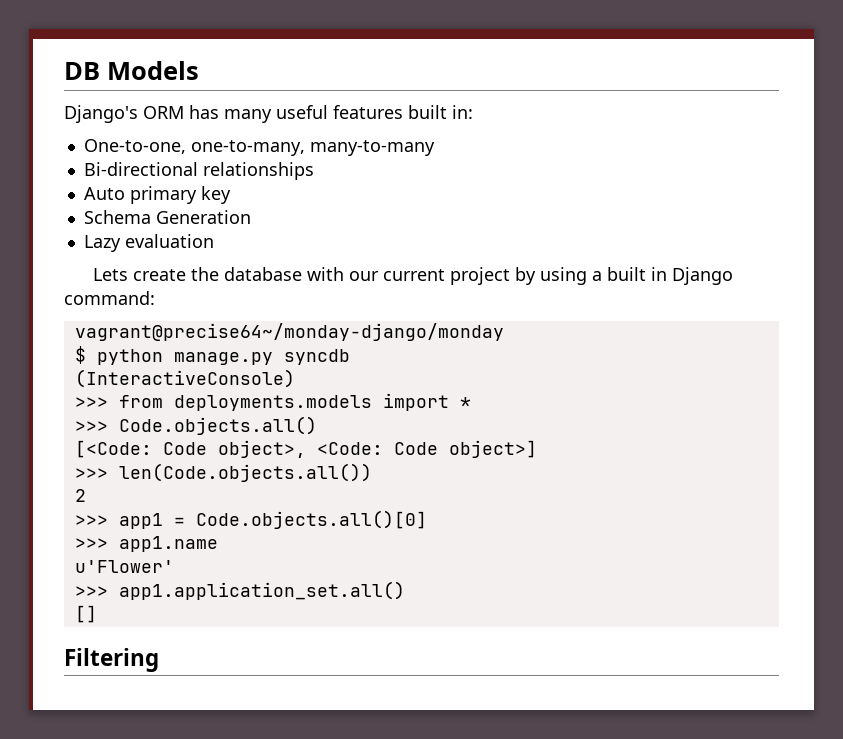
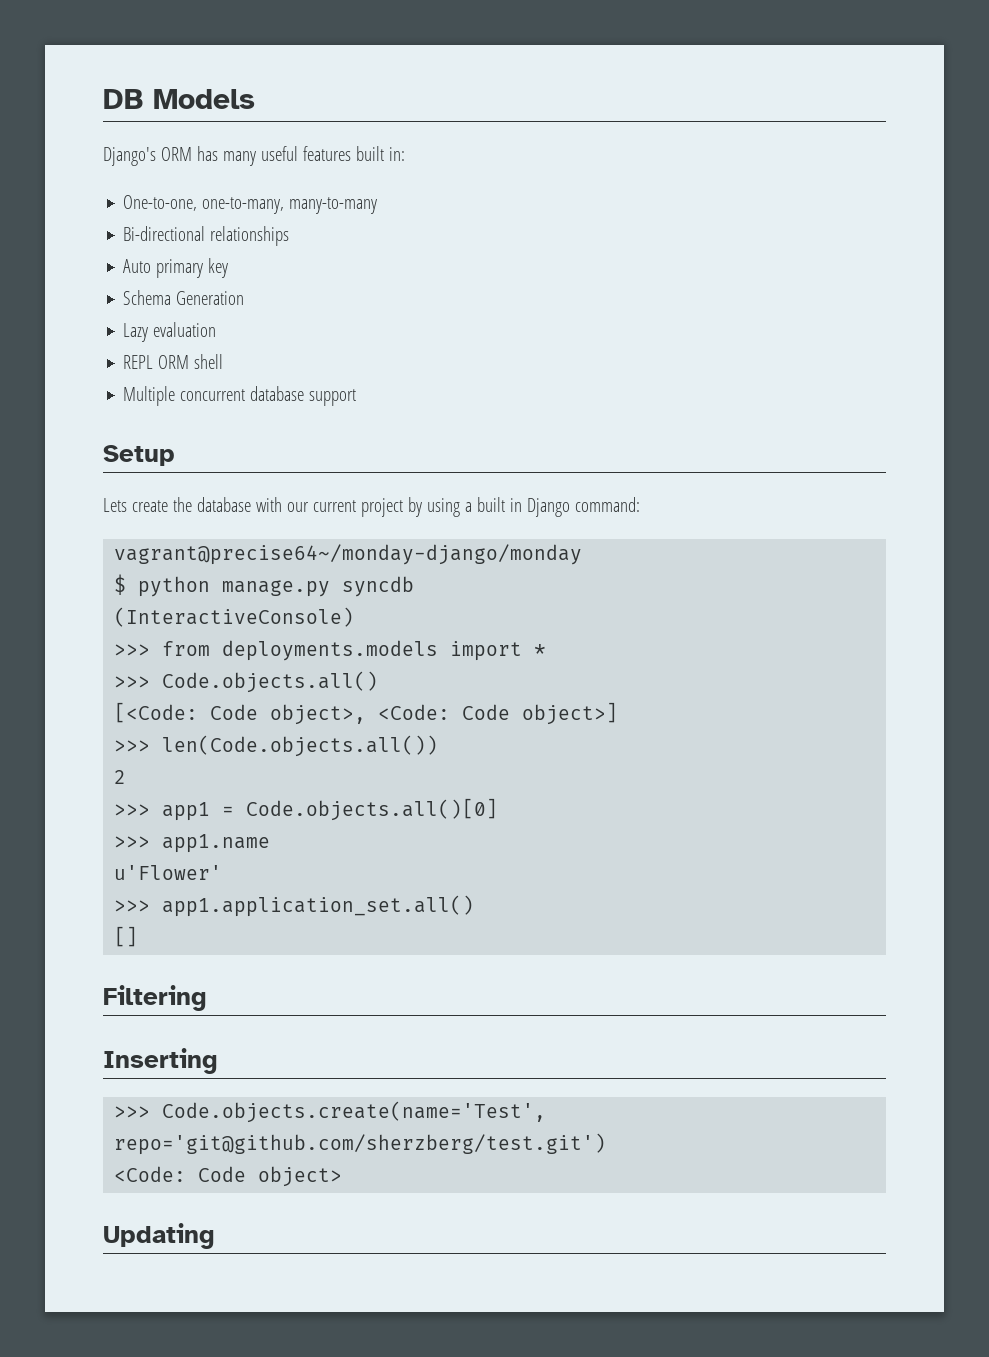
+ REPL ORM shell
+ Multiple concurrent database support
+ Setup
+ Inserting
+ >>> Code.objects.create(name='Test', repo='git@github.com/sherzberg/test.git')
+ <Code: Code object>
+ Updating

